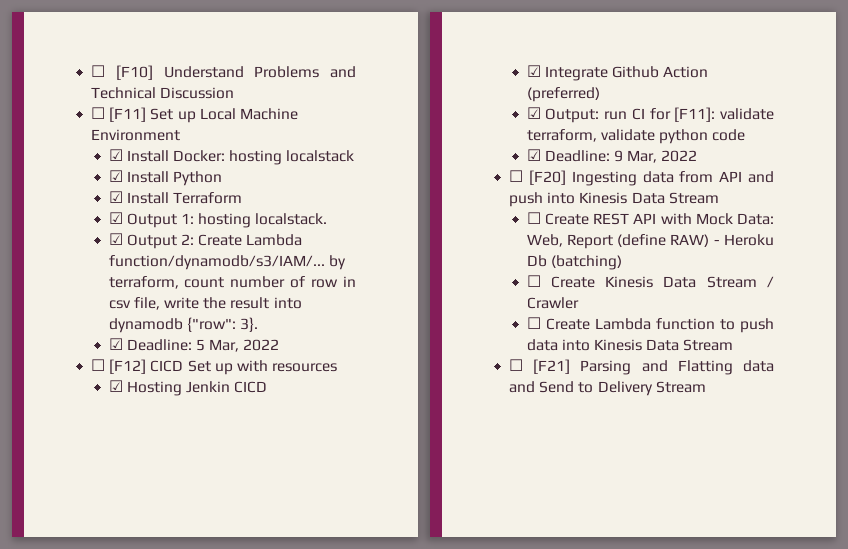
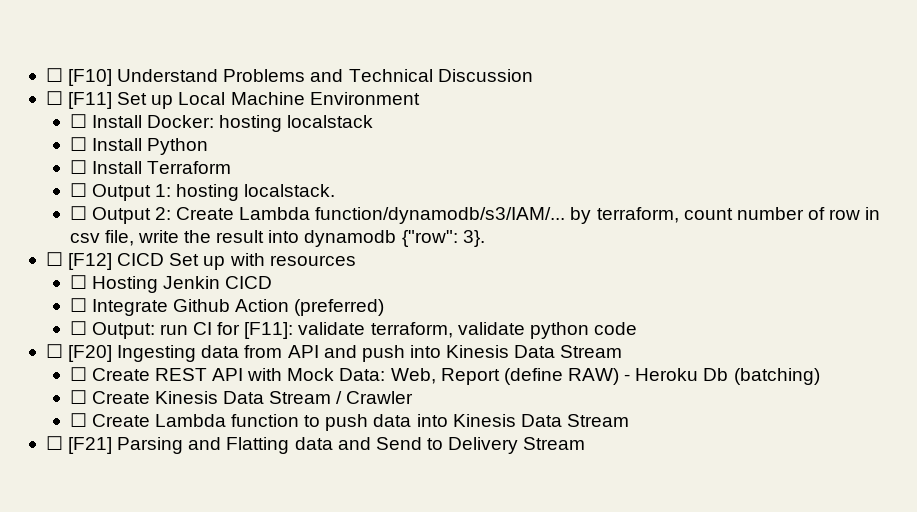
- ☑ Install Docker: hosting localstack
+ ☐ Install Docker: hosting localstack
- ☑ Install Python
+ ☐ Install Python
- ☑ Install Terraform
+ ☐ Install Terraform
- ☑ Output 1: hosting localstack.
+ ☐ Output 1: hosting localstack.
- ☑ Output 2: Create Lambda function/dynamodb/s3/IAM/... by terraform, count number of row in csv file, write the result into dynamodb {"row": 3}.
+ ☐ Output 2: Create Lambda function/dynamodb/s3/IAM/... by terraform, count number of row in csv file, write the result into dynamodb {"row": 3}.
- ☑ Deadline: 5 Mar, 2022
- ☑ Hosting Jenkin CICD
+ ☐ Hosting Jenkin CICD
- ☑ Integrate Github Action (preferred)
+ ☐ Integrate Github Action (preferred)
- ☑ Output: run CI for [F11]: validate terraform, validate python code
+ ☐ Output: run CI for [F11]: validate terraform, validate python code
- ☑ Deadline: 9 Mar, 2022

